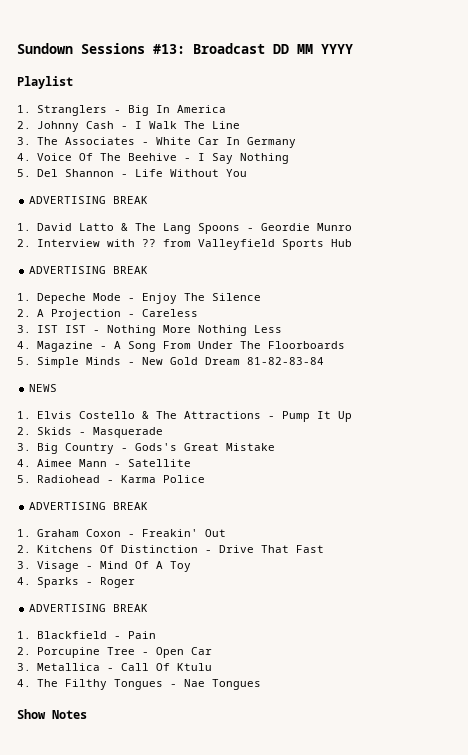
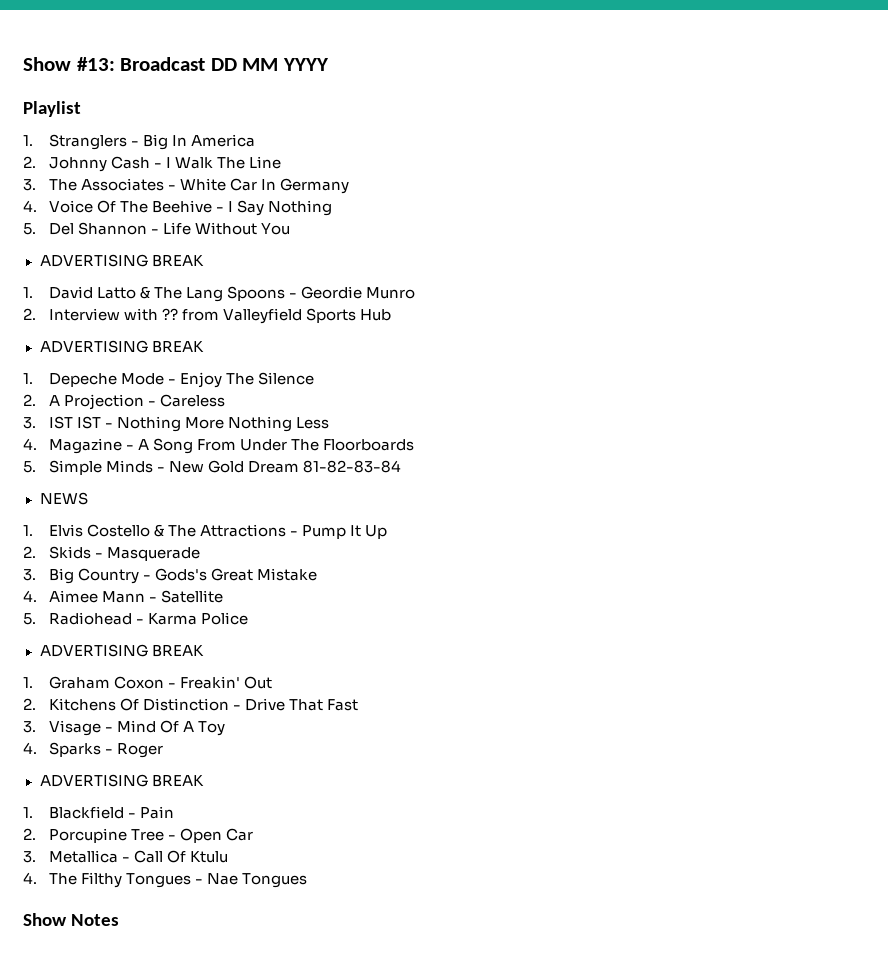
- Sundown Sessions #13: Broadcast DD MM YYYY
+ Show #13: Broadcast DD MM YYYY

